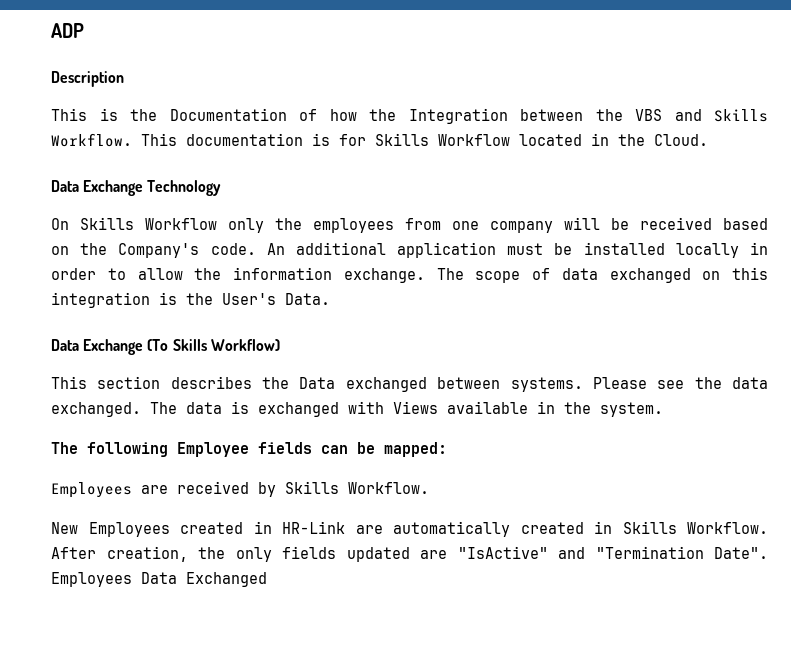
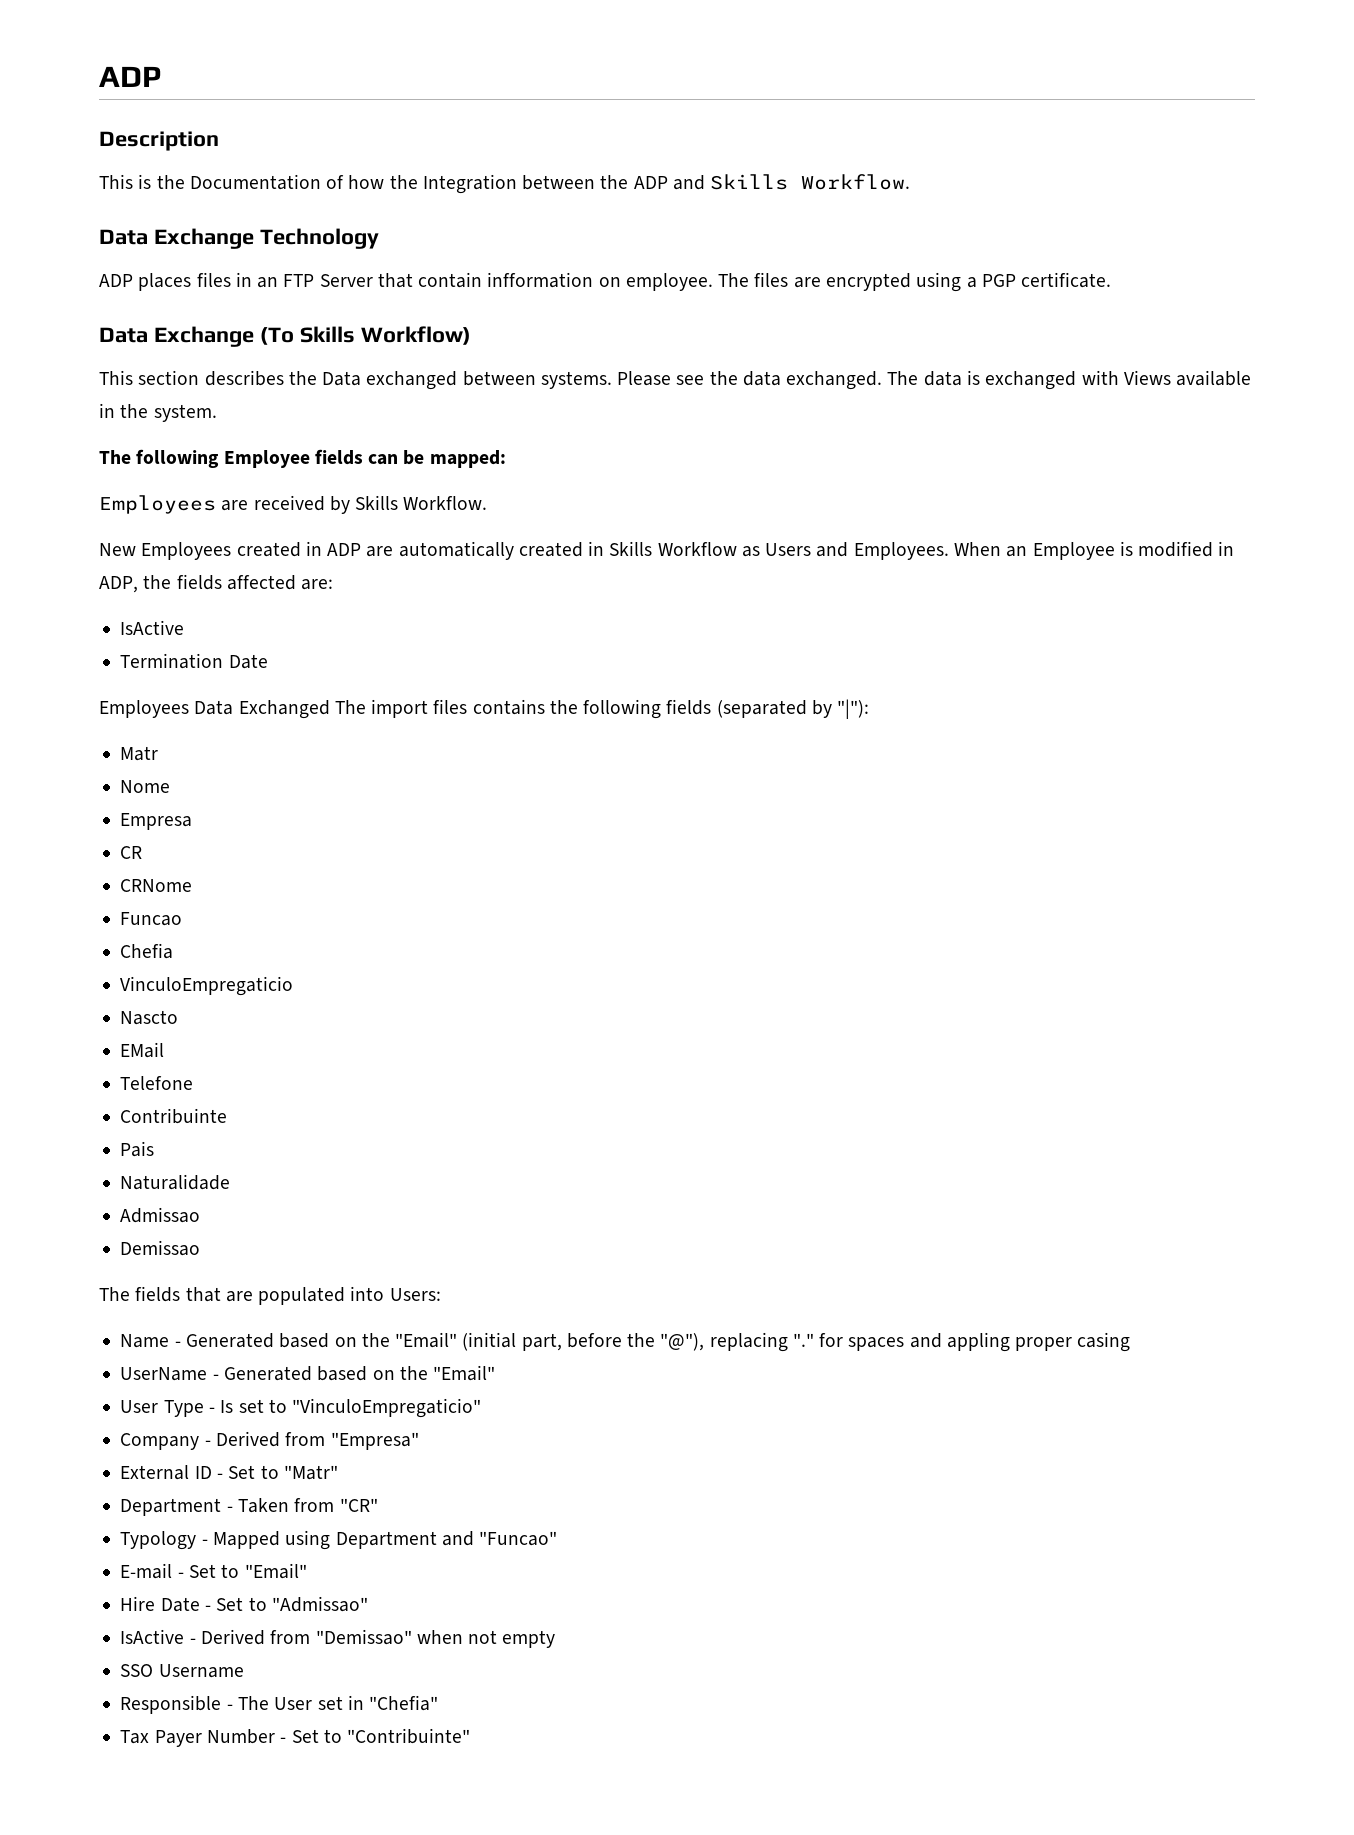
- This is the Documentation of how the Integration between the VBS and Skills Workflow. This documentation is for Skills Workflow located in the Cloud.
+ This is the Documentation of how the Integration between the ADP and Skills Workflow.
  Data Exchange Technology
- On Skills Workflow only the employees from one company will be received based on the Company's code. An additional application must be installed locally in order to allow the information exchange. The scope of data exchanged on this integration is the User's Data.
+ ADP places files in an FTP Server that contain infformation on employee. The files are encrypted using a PGP certificate.
- New Employees created in HR-Link are automatically created in Skills Workflow. After creation, the only fields updated are "IsActive" and "Termination Date". Employees Data Exchanged
+ New Employees created in ADP are automatically created in Skills Workflow as Users and Employees. When an Employee is modified in ADP, the fields affected are:
+ IsActive
+ Termination Date
+ Employees Data Exchanged The import files contains the following fields (separated by "|"):
+ Matr
+ Nome
+ Empresa
+ CR
+ CRNome
+ Funcao
+ Chefia
+ VinculoEmpregaticio
+ Nascto
+ EMail
+ Telefone
+ Contribuinte
+ Pais
+ Naturalidade
+ Admissao
+ Demissao
+ The fields that are populated into Users:
+ Name - Generated based on the "Email" (initial part, before the "@"), replacing "." for spaces and appling proper casing
+ UserName - Generated based on the "Email"
+ User Type - Is set to "VinculoEmpregaticio"
+ Company - Derived from "Empresa"
+ External ID - Set to "Matr"
+ Department - Taken from "CR"
+ Typology - Mapped using Department and "Funcao"
+ E-mail - Set to "Email"
+ Hire Date - Set to "Admissao"
+ IsActive - Derived from "Demissao" when not empty
+ SSO Username
+ Responsible - The User set in "Chefia"
+ Tax Payer Number - Set to "Contribuinte"

